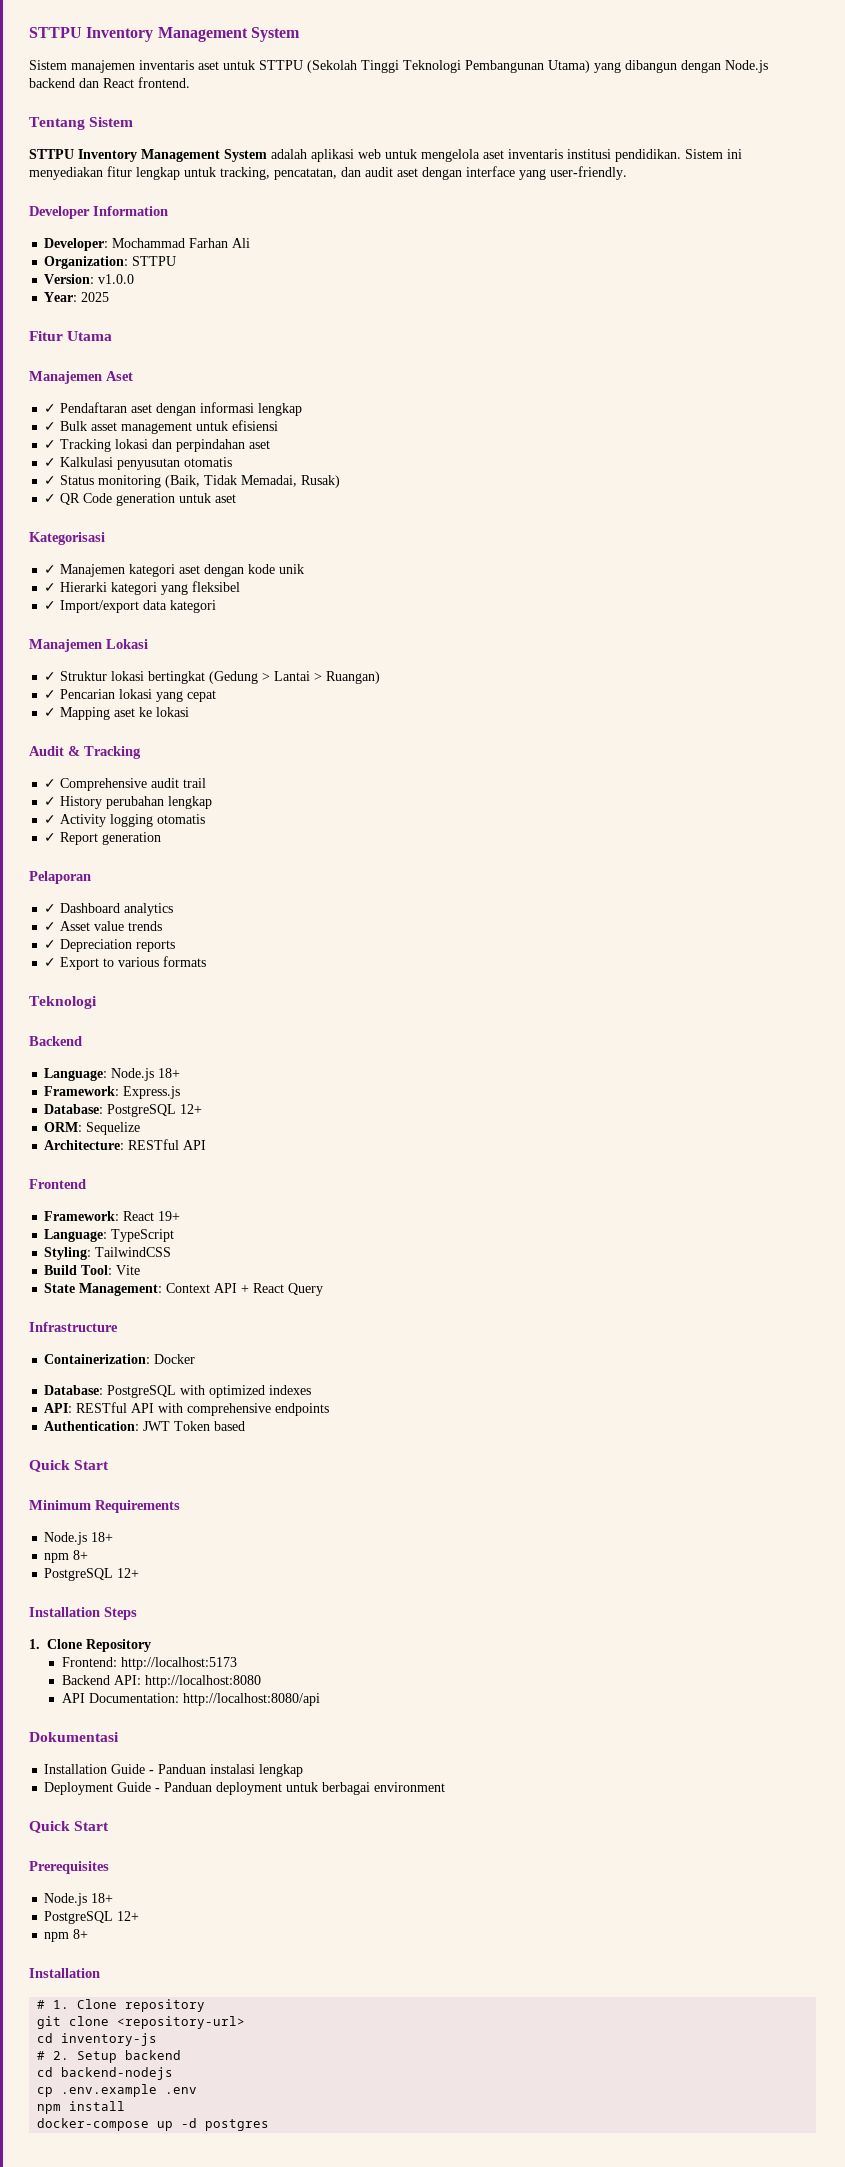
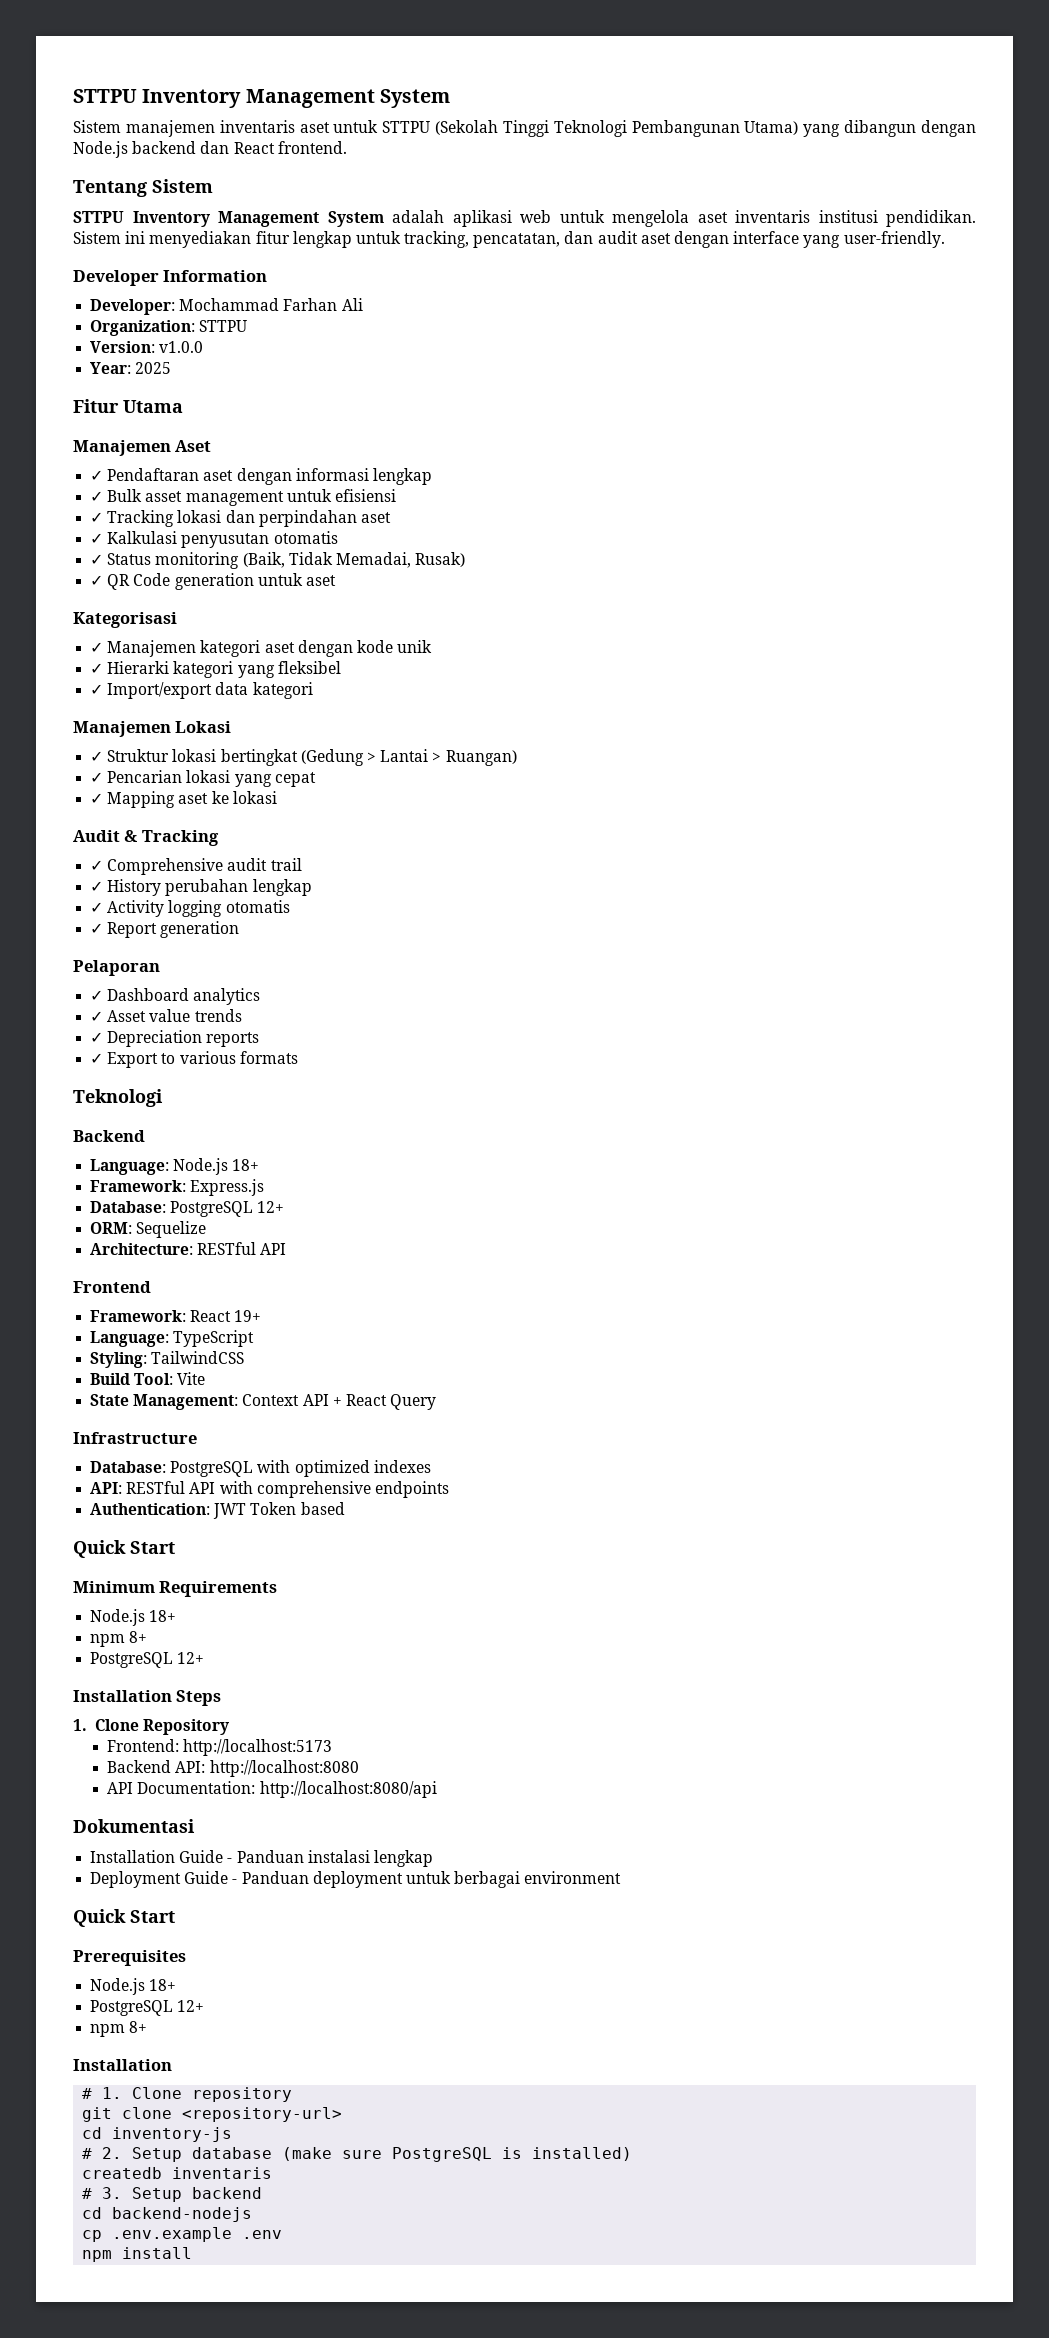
- Containerization: Docker
- # 2. Setup backend
+ # 2. Setup database (make sure PostgreSQL is installed)
+ createdb inventaris
+ # 3. Setup backend
- docker-compose up -d postgres

